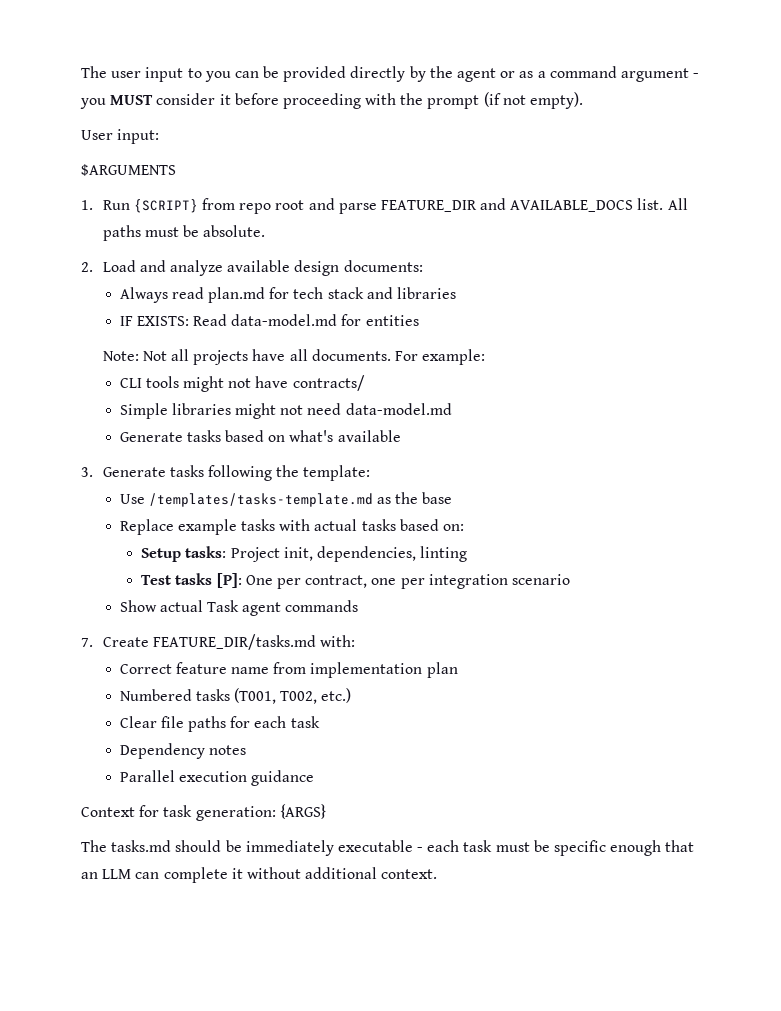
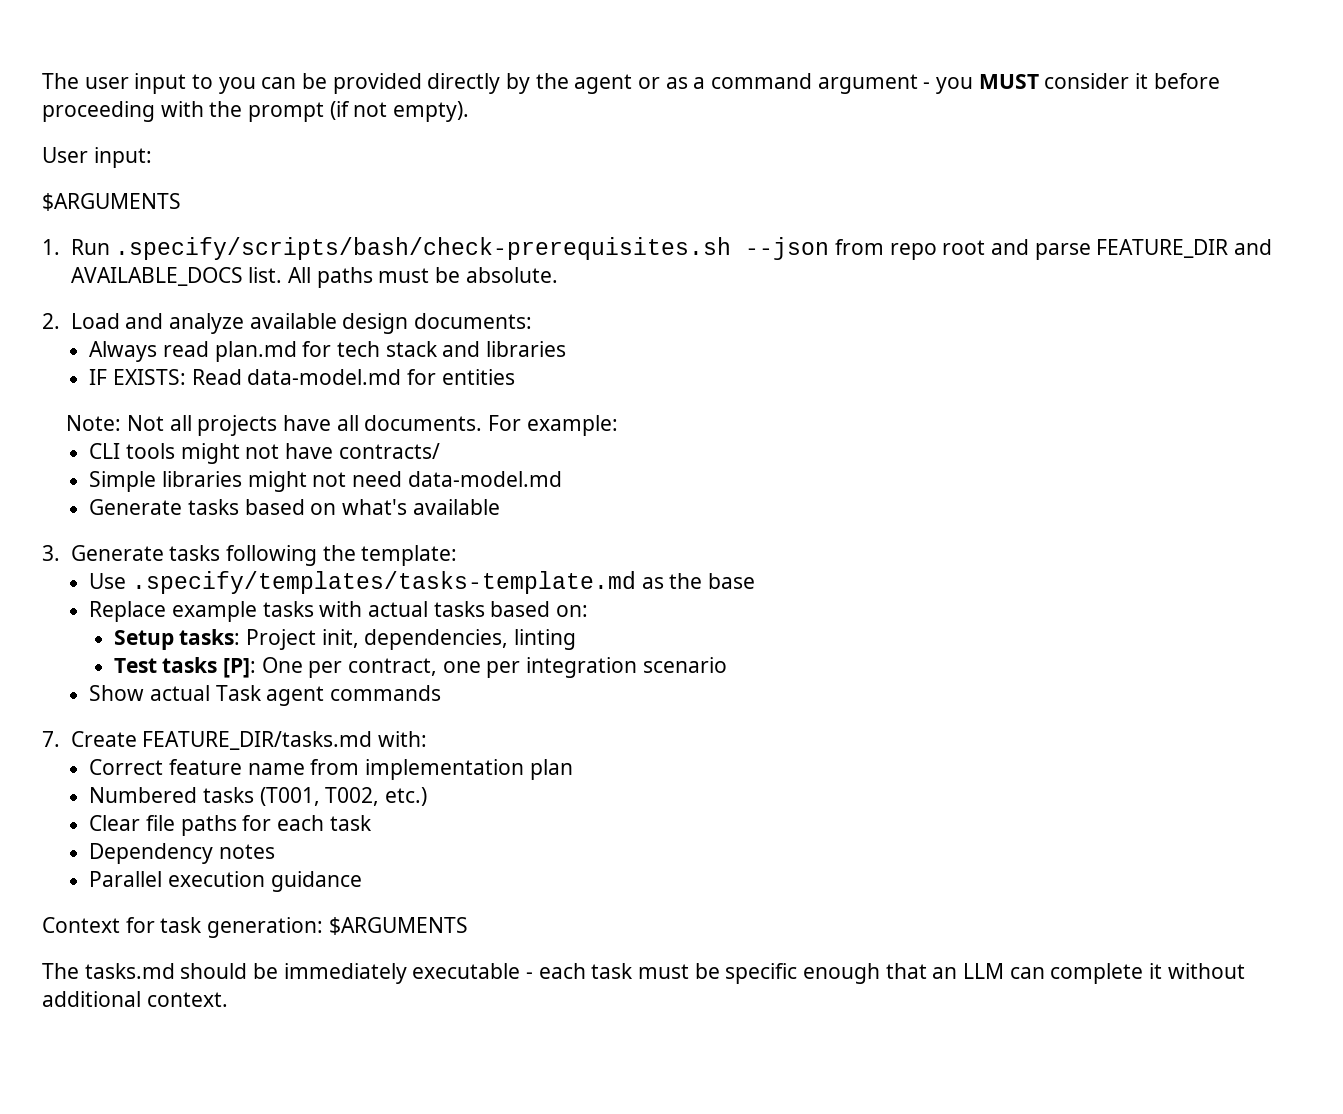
- 1. Run {SCRIPT} from repo root and parse FEATURE_DIR and AVAILABLE_DOCS list.
+ 1. Run .specify/scripts/bash/check-prerequisites.sh --json from repo root and parse FEATURE_DIR and AVAILABLE_DOCS list.
- Use /templates/tasks-template.md as the base
+ Use .specify/templates/tasks-template.md as the base
- Context for task generation: {ARGS}
+ Context for task generation: $ARGUMENTS

